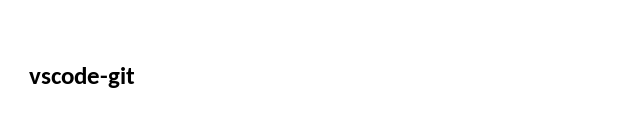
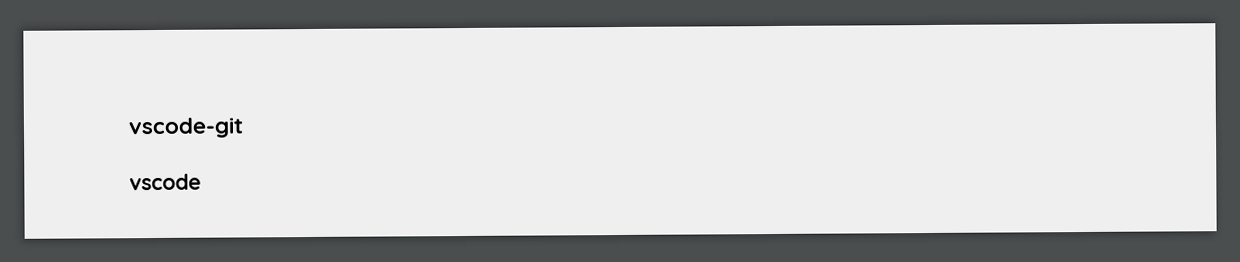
+ vscode

